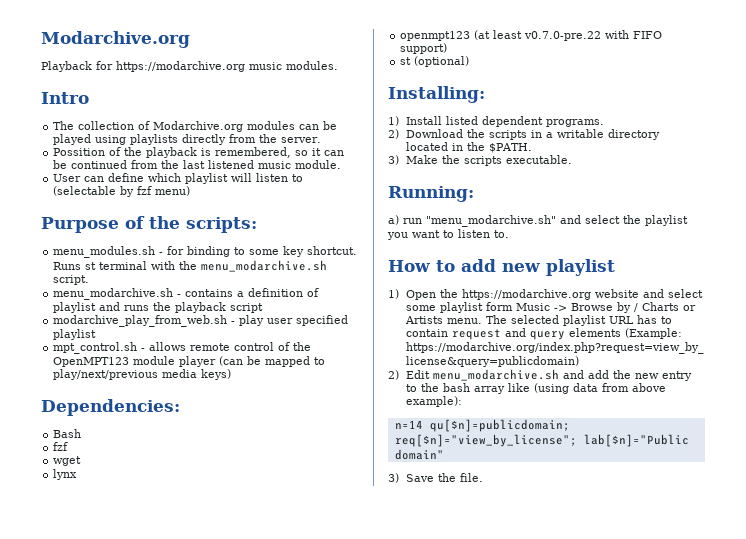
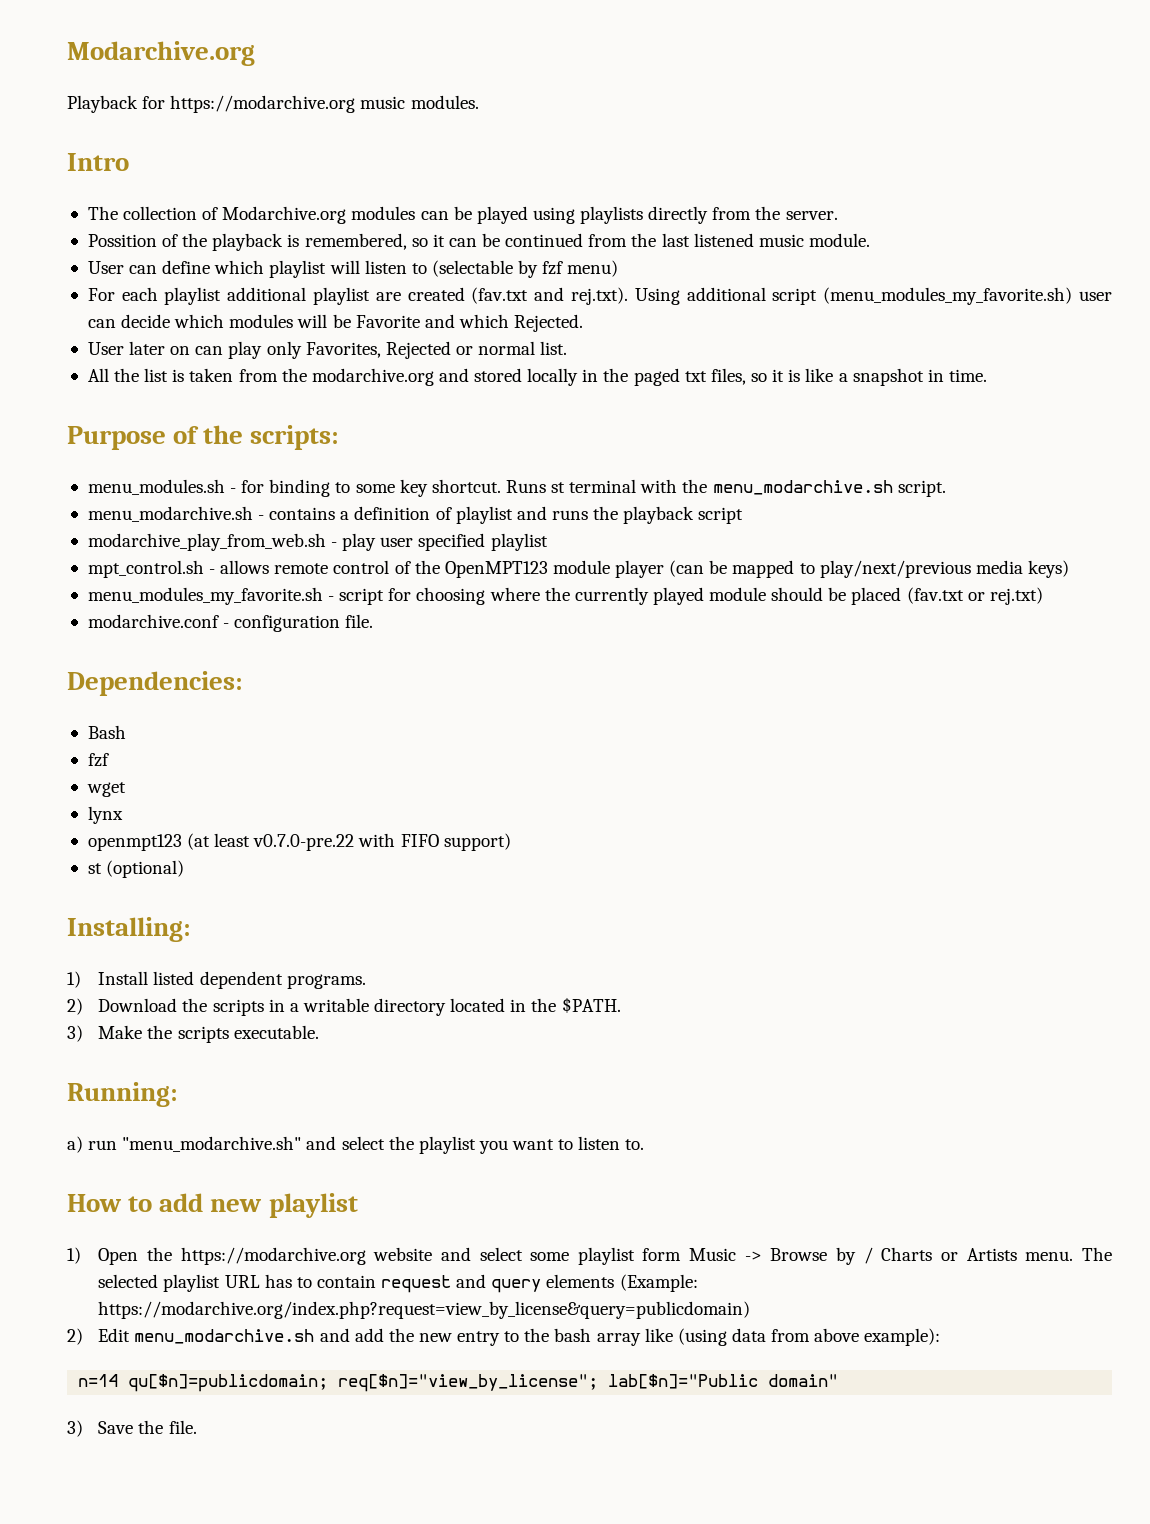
+ For each playlist additional playlist are created (fav.txt and rej.txt). Using additional script (menu_modules_my_favorite.sh) user can decide which modules will be Favorite and which Rejected.
+ User later on can play only Favorites, Rejected or normal list.
+ All the list is taken from the modarchive.org and stored locally in the paged txt files, so it is like a snapshot in time.
+ menu_modules_my_favorite.sh - script for choosing where the currently played module should be placed (fav.txt or rej.txt)
+ modarchive.conf - configuration file.

